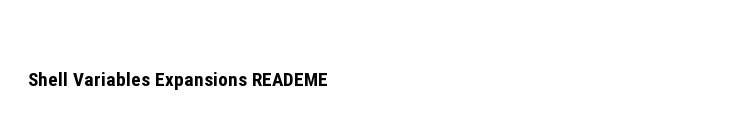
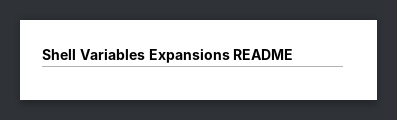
- Shell Variables Expansions READEME
+ Shell Variables Expansions README

